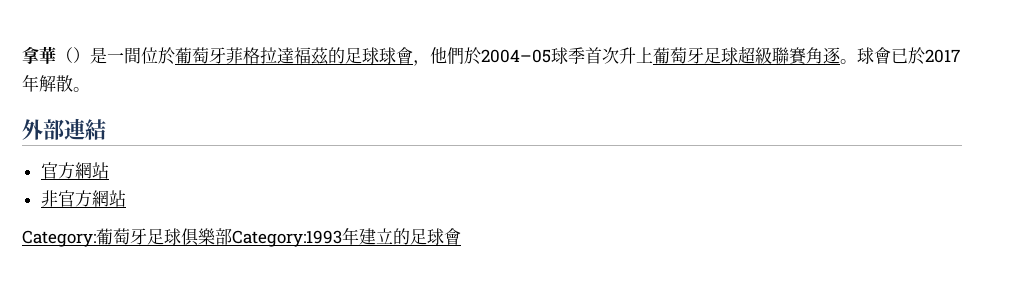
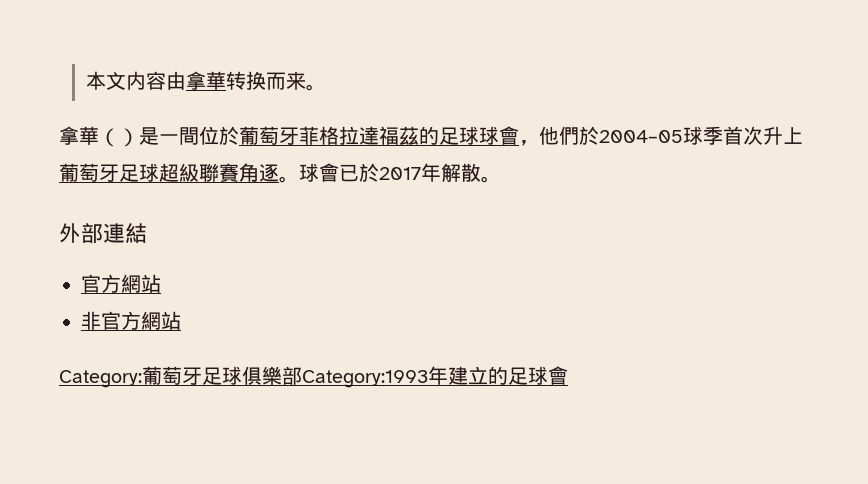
+ 本文内容由拿華转换而来。

